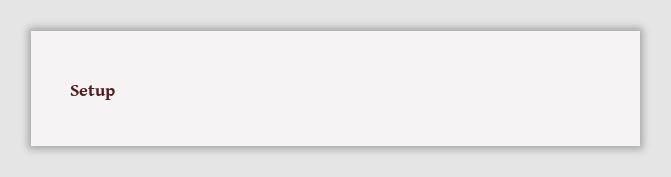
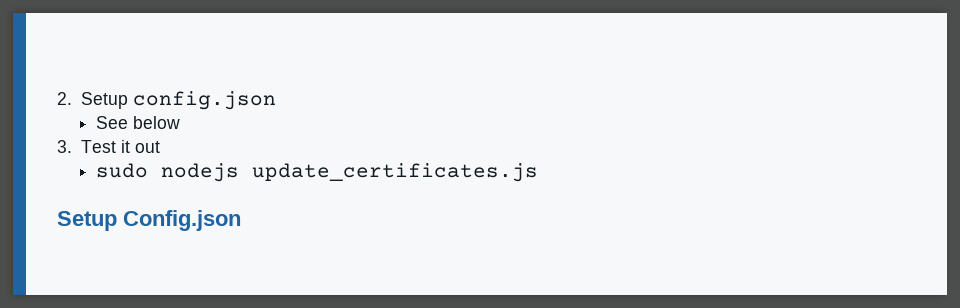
- Setup
+ 2. Setup config.json
+ See below
+ 3. Test it out
+ sudo nodejs update_certificates.js
+ Setup Config.json

